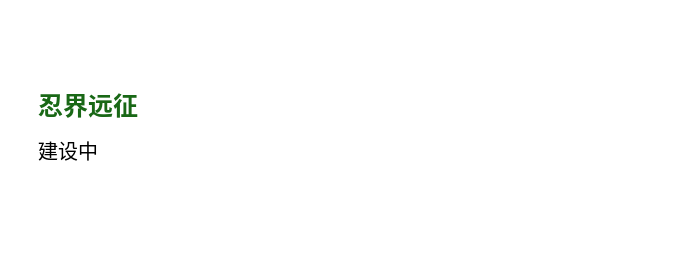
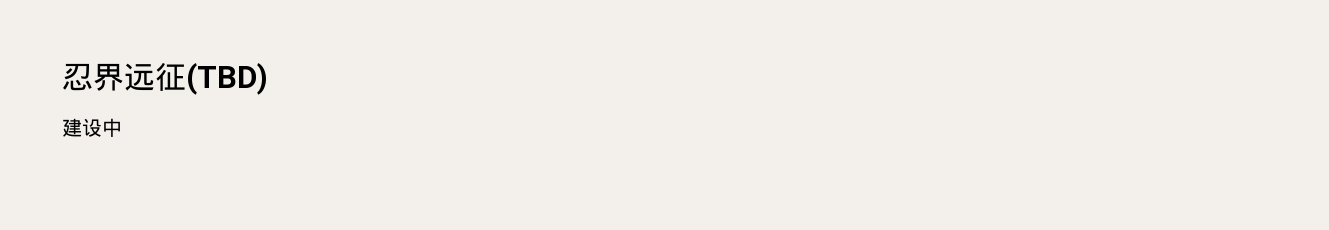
- 忍界远征
+ 忍界远征(TBD)

